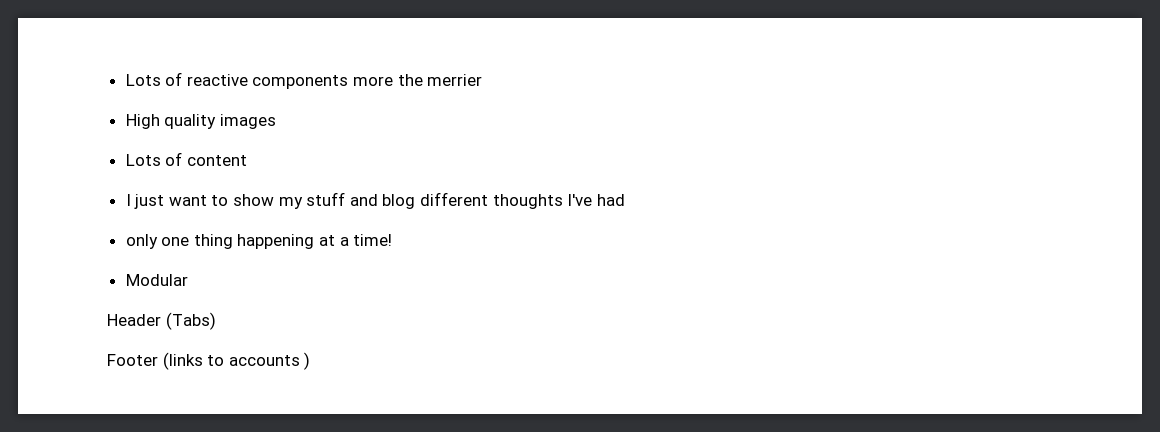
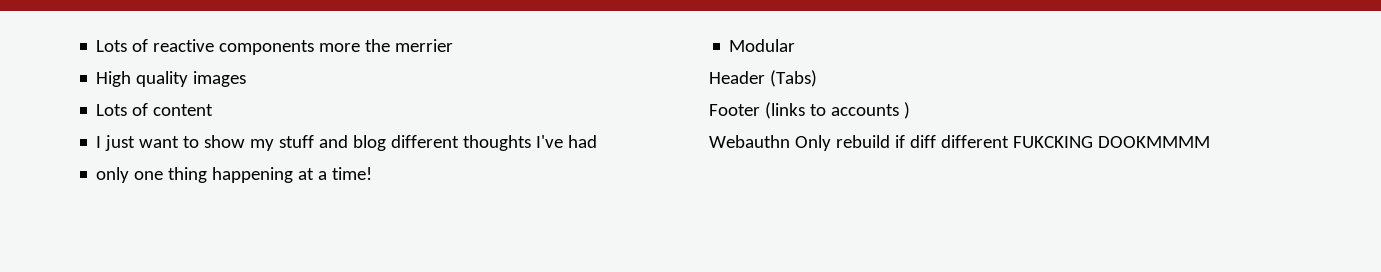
+ Webauthn Only rebuild if diff different FUKCKING DOOKMMMM

